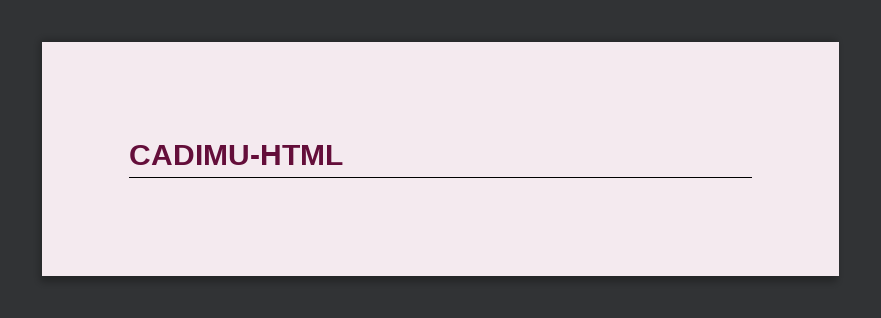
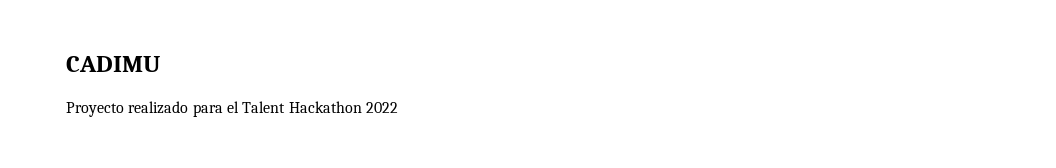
- CADIMU-HTML
+ CADIMU
+ Proyecto realizado para el Talent Hackathon 2022

